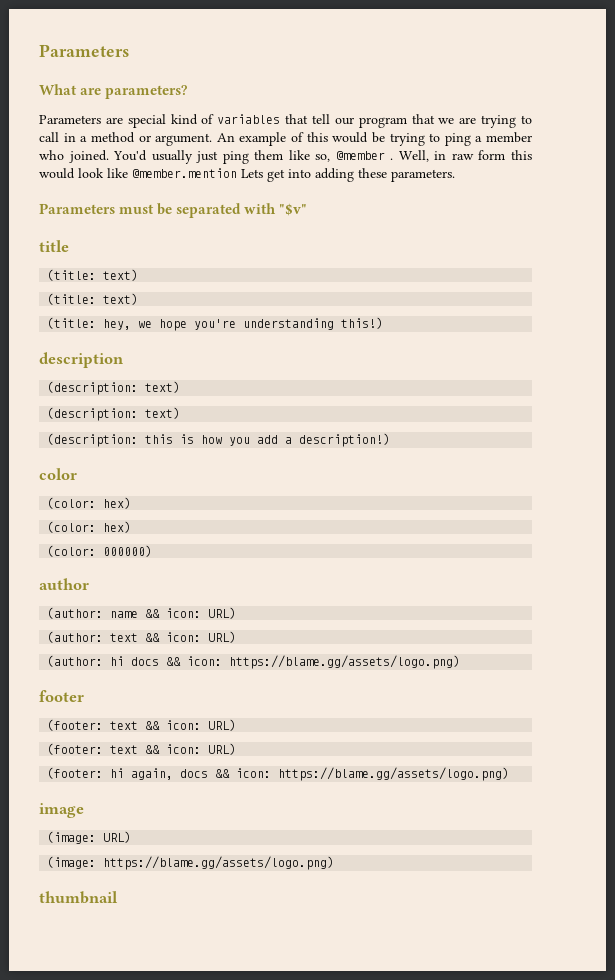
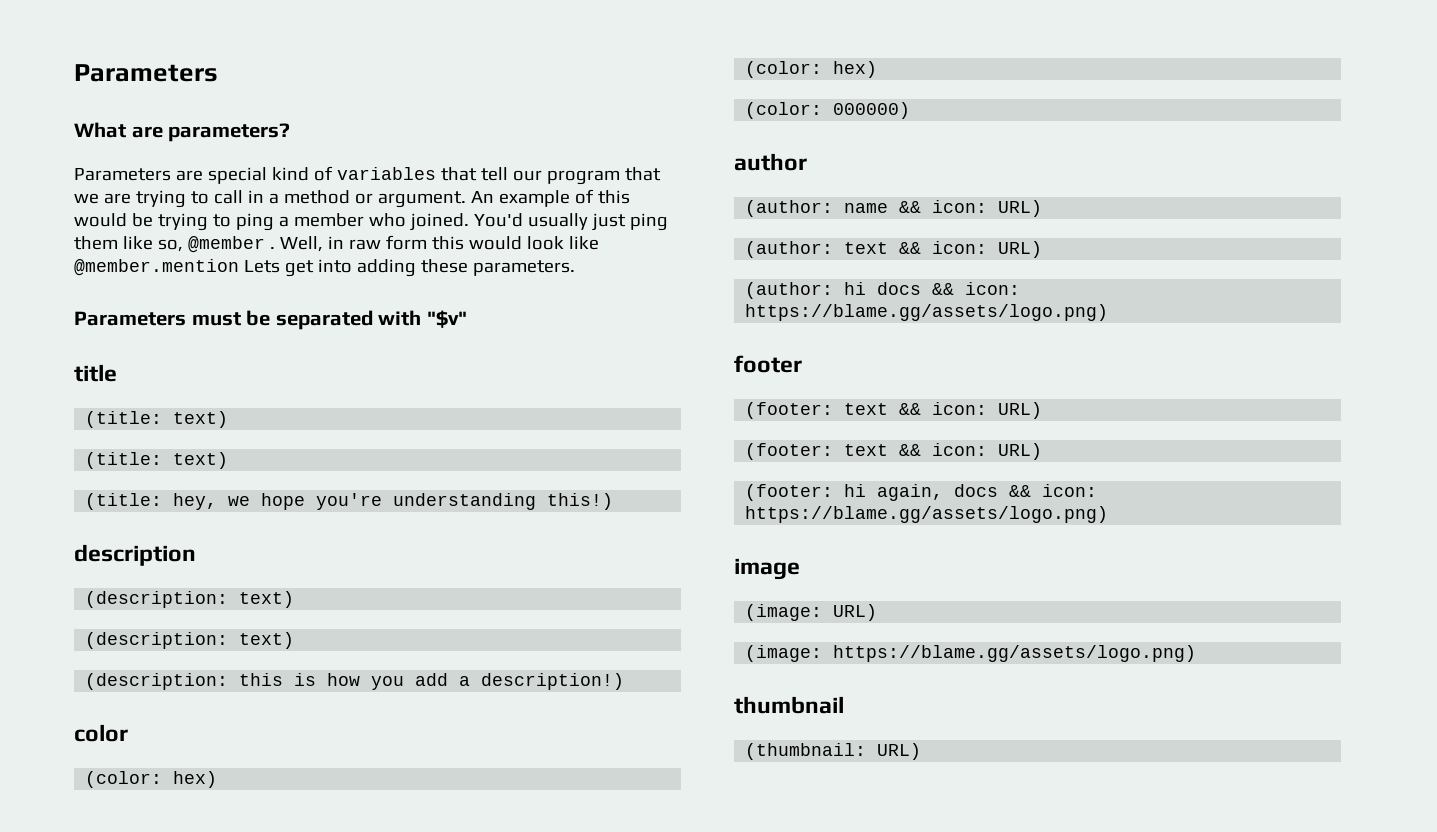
+ (thumbnail: URL)

